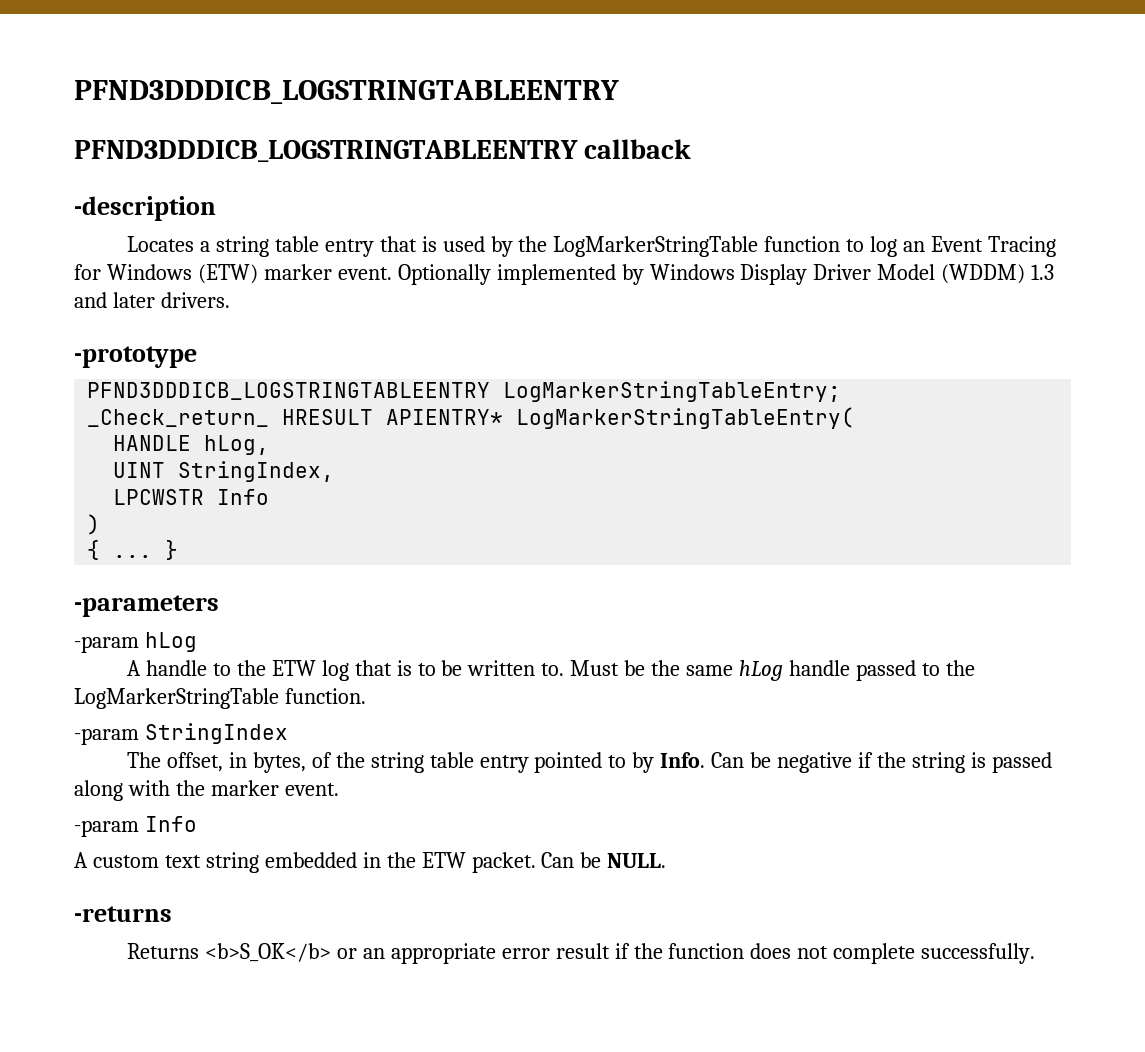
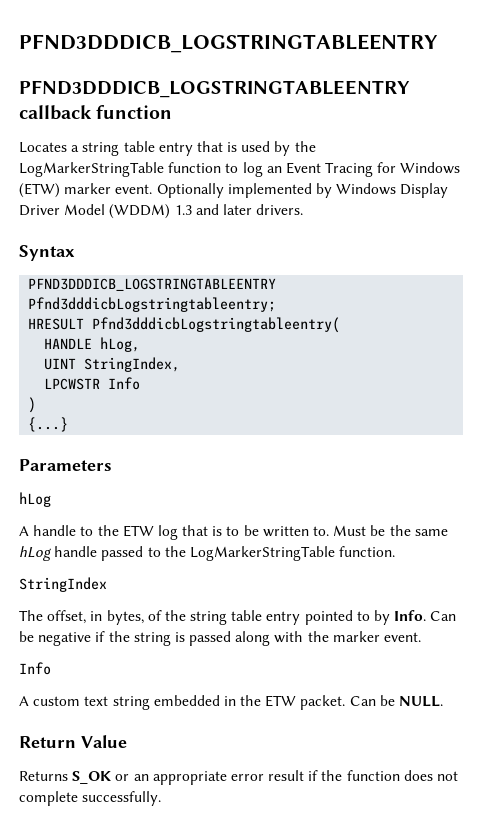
- PFND3DDDICB_LOGSTRINGTABLEENTRY callback
- -description
+ PFND3DDDICB_LOGSTRINGTABLEENTRY callback function
- -prototype
- PFND3DDDICB_LOGSTRINGTABLEENTRY LogMarkerStringTableEntry;
- _Check_return_ HRESULT APIENTRY* LogMarkerStringTableEntry(
+ Syntax
+ PFND3DDDICB_LOGSTRINGTABLEENTRY Pfnd3dddicbLogstringtableentry;
+ HRESULT Pfnd3dddicbLogstringtableentry(
- { ... }
- -parameters
- -param hLog
+ {...}
+ Parameters
+ hLog
- -param StringIndex
+ StringIndex
  Can be negative if the string is passed along with the marker event.
- -param Info
+ Info
- -returns
+ Return Value
- Returns <b>S_OK</b> or an appropriate error result if the function does not complete successfully.
+ Returns S_OK or an appropriate error result if the function does not complete successfully.

